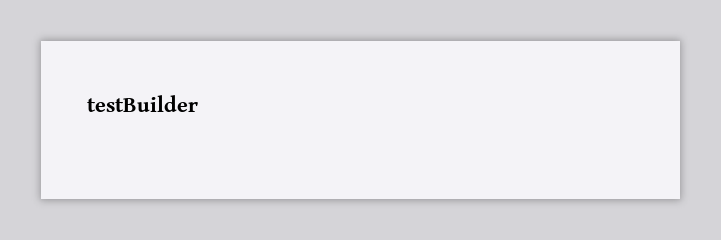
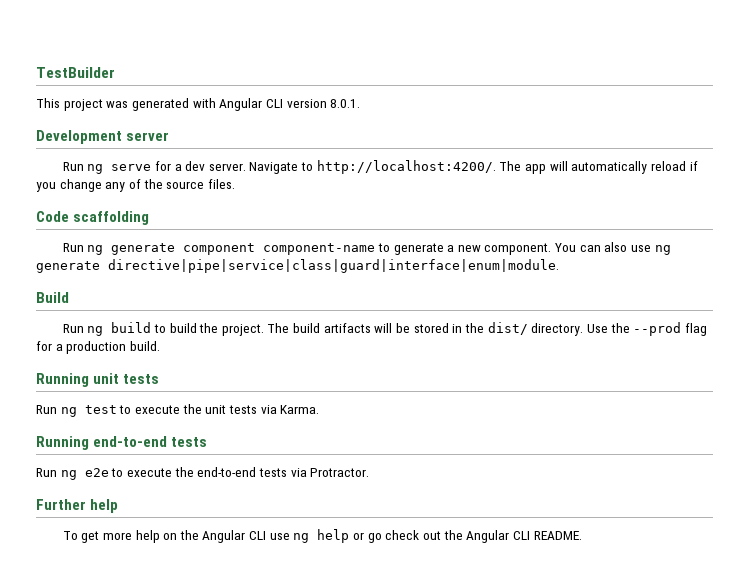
- testBuilder
+ TestBuilder
+ This project was generated with Angular CLI version 8.0.1.
+ Development server
+ Run ng serve for a dev server. Navigate to http://localhost:4200/. The app will automatically reload if you change any of the source files.
+ Code scaffolding
+ Run ng generate component component-name to generate a new component. You can also use ng generate directive|pipe|service|class|guard|interface|enum|module.
+ Build
+ Run ng build to build the project. The build artifacts will be stored in the dist/ directory. Use the --prod flag for a production build.
+ Running unit tests
+ Run ng test to execute the unit tests via Karma.
+ Running end-to-end tests
+ Run ng e2e to execute the end-to-end tests via Protractor.
+ Further help
+ To get more help on the Angular CLI use ng help or go check out the Angular CLI README.

